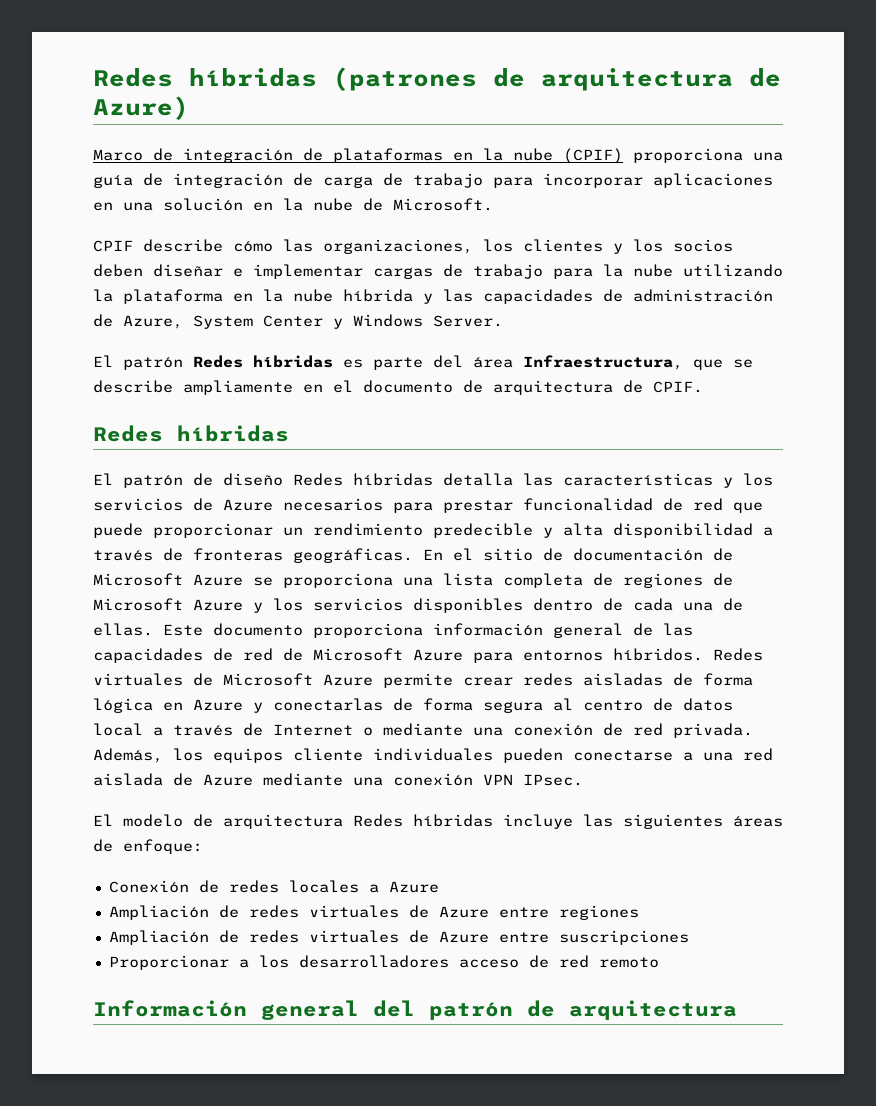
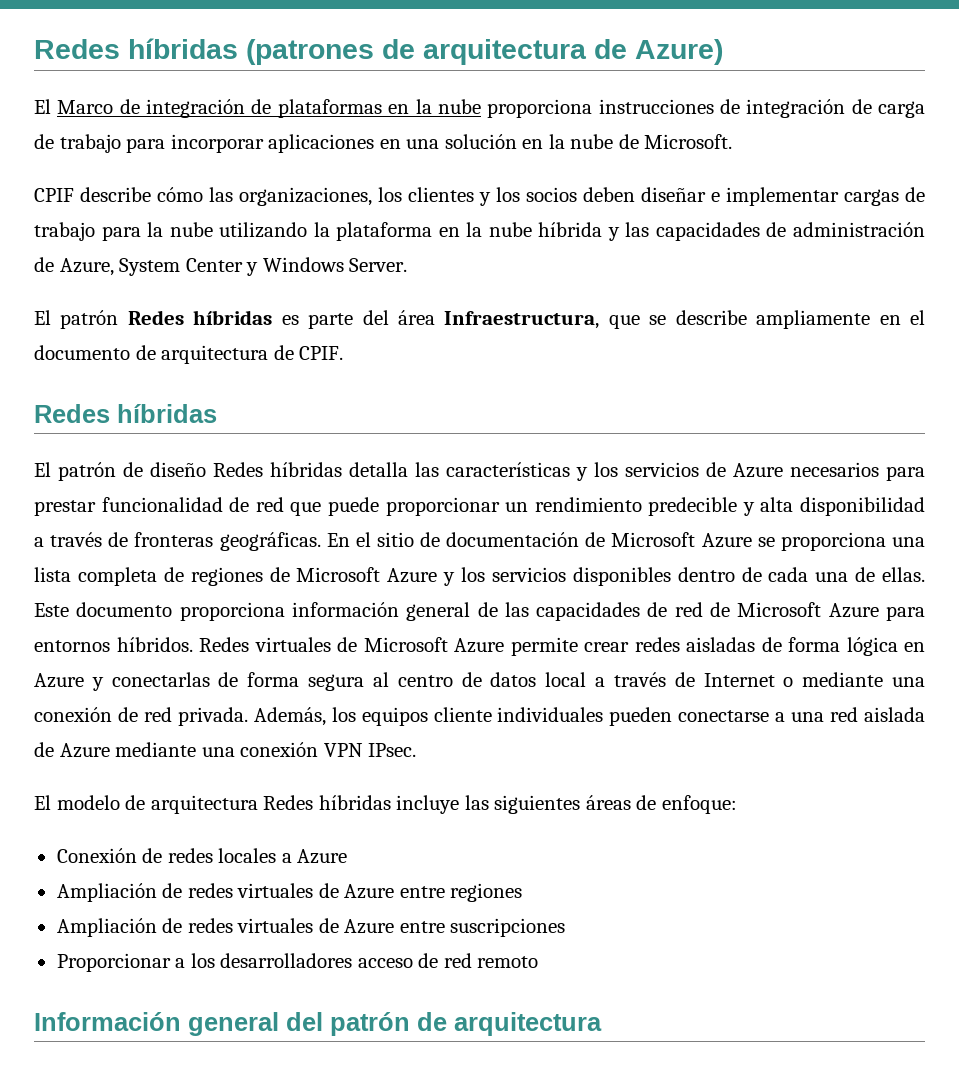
- Marco de integración de plataformas en la nube (CPIF) proporciona una guía de integración de carga de trabajo para incorporar aplicaciones en una solución en la nube de Microsoft.
+ El Marco de integración de plataformas en la nube proporciona instrucciones de integración de carga de trabajo para incorporar aplicaciones en una solución en la nube de Microsoft.

